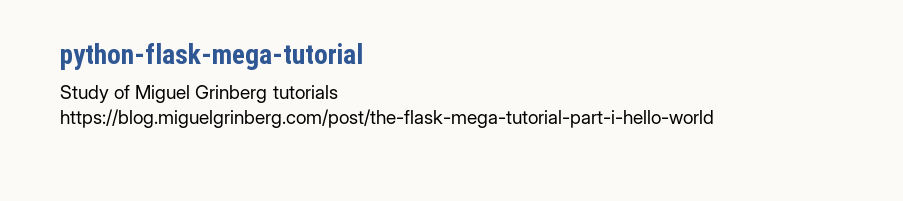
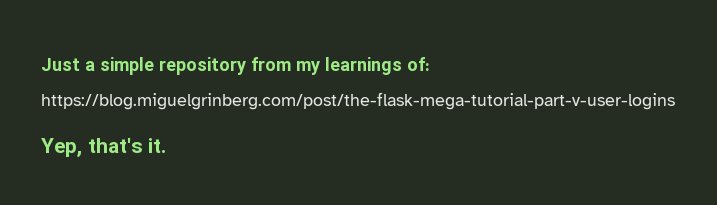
- python-flask-mega-tutorial
- Study of Miguel Grinberg tutorials https://blog.miguelgrinberg.com/post/the-flask-mega-tutorial-part-i-hello-world
+ Just a simple repository from my learnings of:
+ https://blog.miguelgrinberg.com/post/the-flask-mega-tutorial-part-v-user-logins
+ Yep, that's it.

